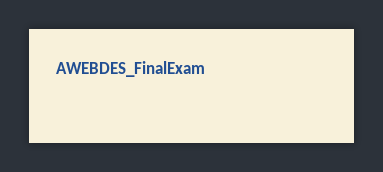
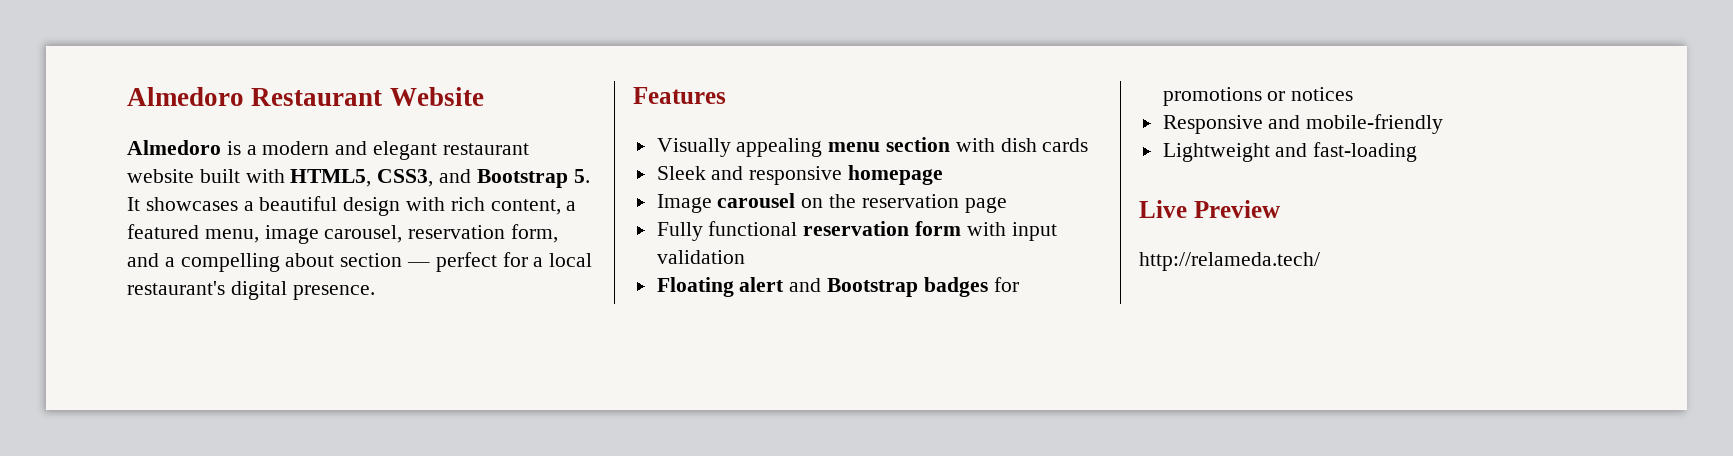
- AWEBDES_FinalExam
+ Almedoro Restaurant Website
+ Almedoro is a modern and elegant restaurant website built with HTML5, CSS3, and Bootstrap 5. It showcases a beautiful design with rich content, a featured menu, image carousel, reservation form, and a compelling about section — perfect for a local restaurant's digital presence.
+ Features
+ Visually appealing menu section with dish cards
+ Sleek and responsive homepage
+ Image carousel on the reservation page
+ Fully functional reservation form with input validation
+ Floating alert and Bootstrap badges for promotions or notices
+ Responsive and mobile-friendly
+ Lightweight and fast-loading
+ Live Preview
+ http://relameda.tech/

